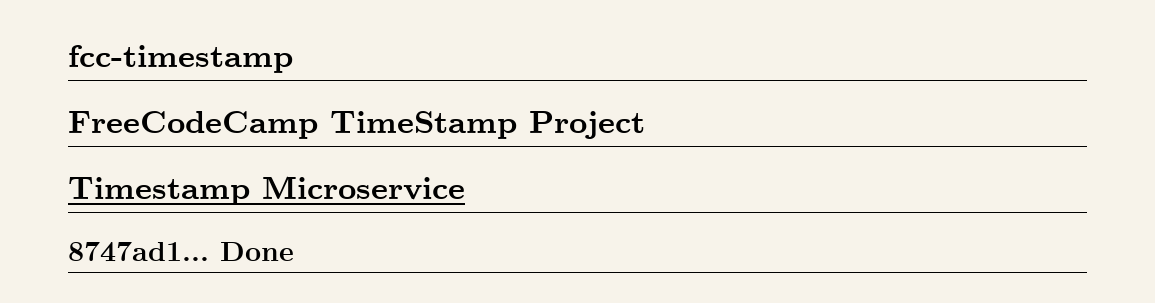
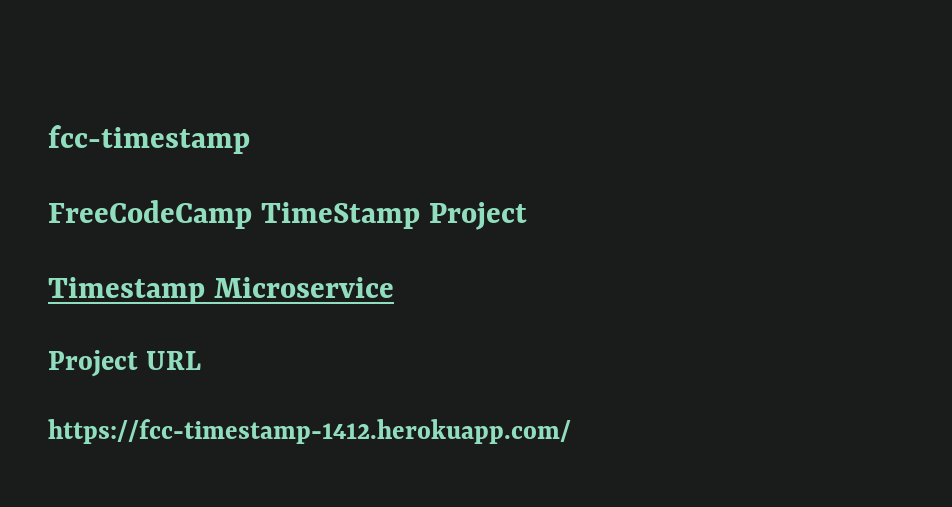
- 8747ad1... Done
+ Project URL
+ https://fcc-timestamp-1412.herokuapp.com/

